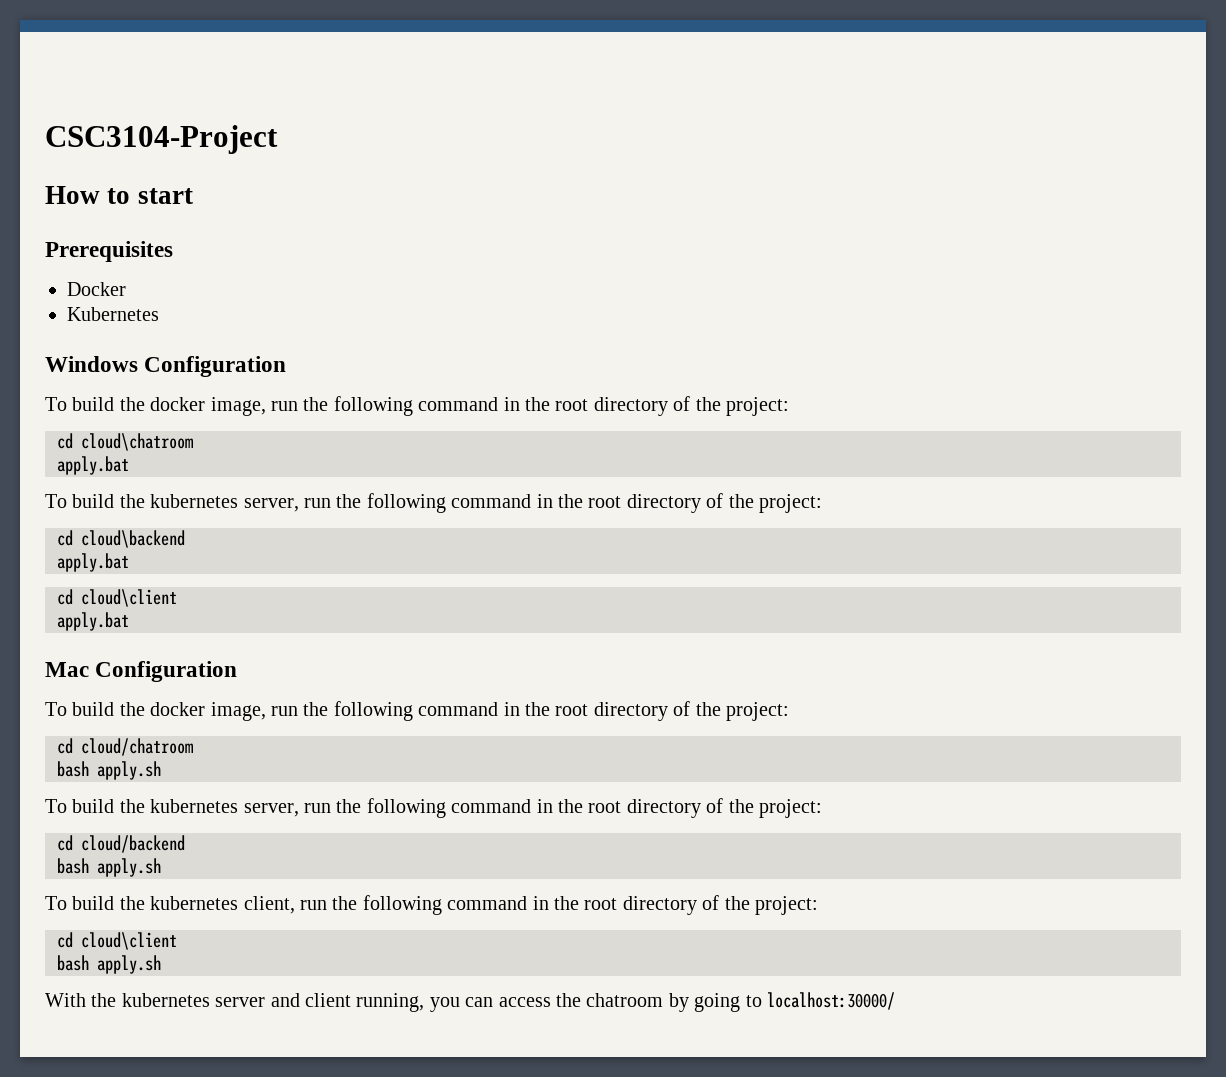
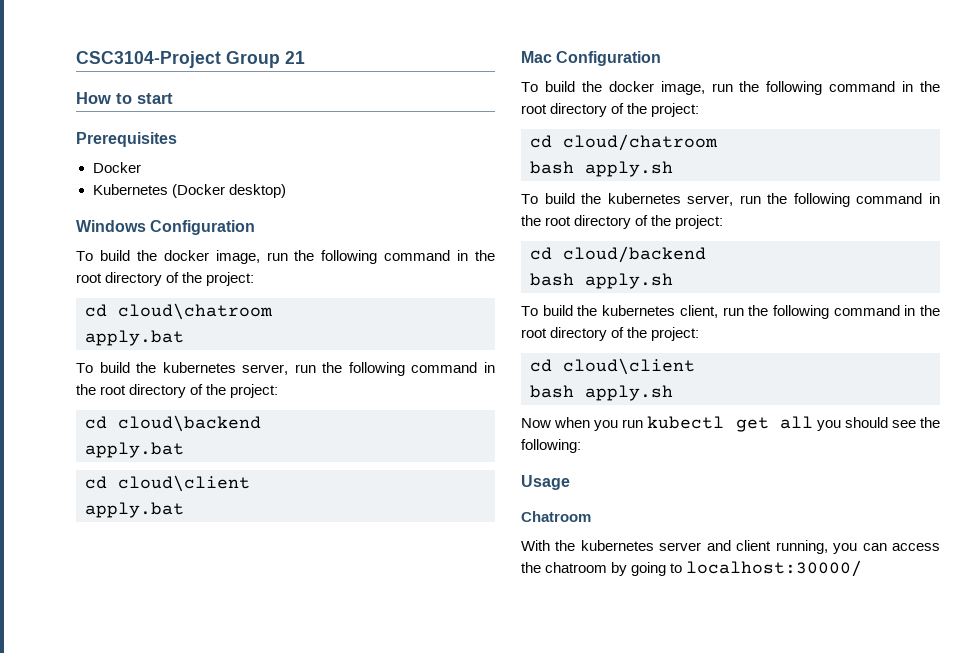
- CSC3104-Project
+ CSC3104-Project Group 21
- Kubernetes
+ Kubernetes (Docker desktop)
+ Now when you run kubectl get all you should see the following:
+ Usage
+ Chatroom

